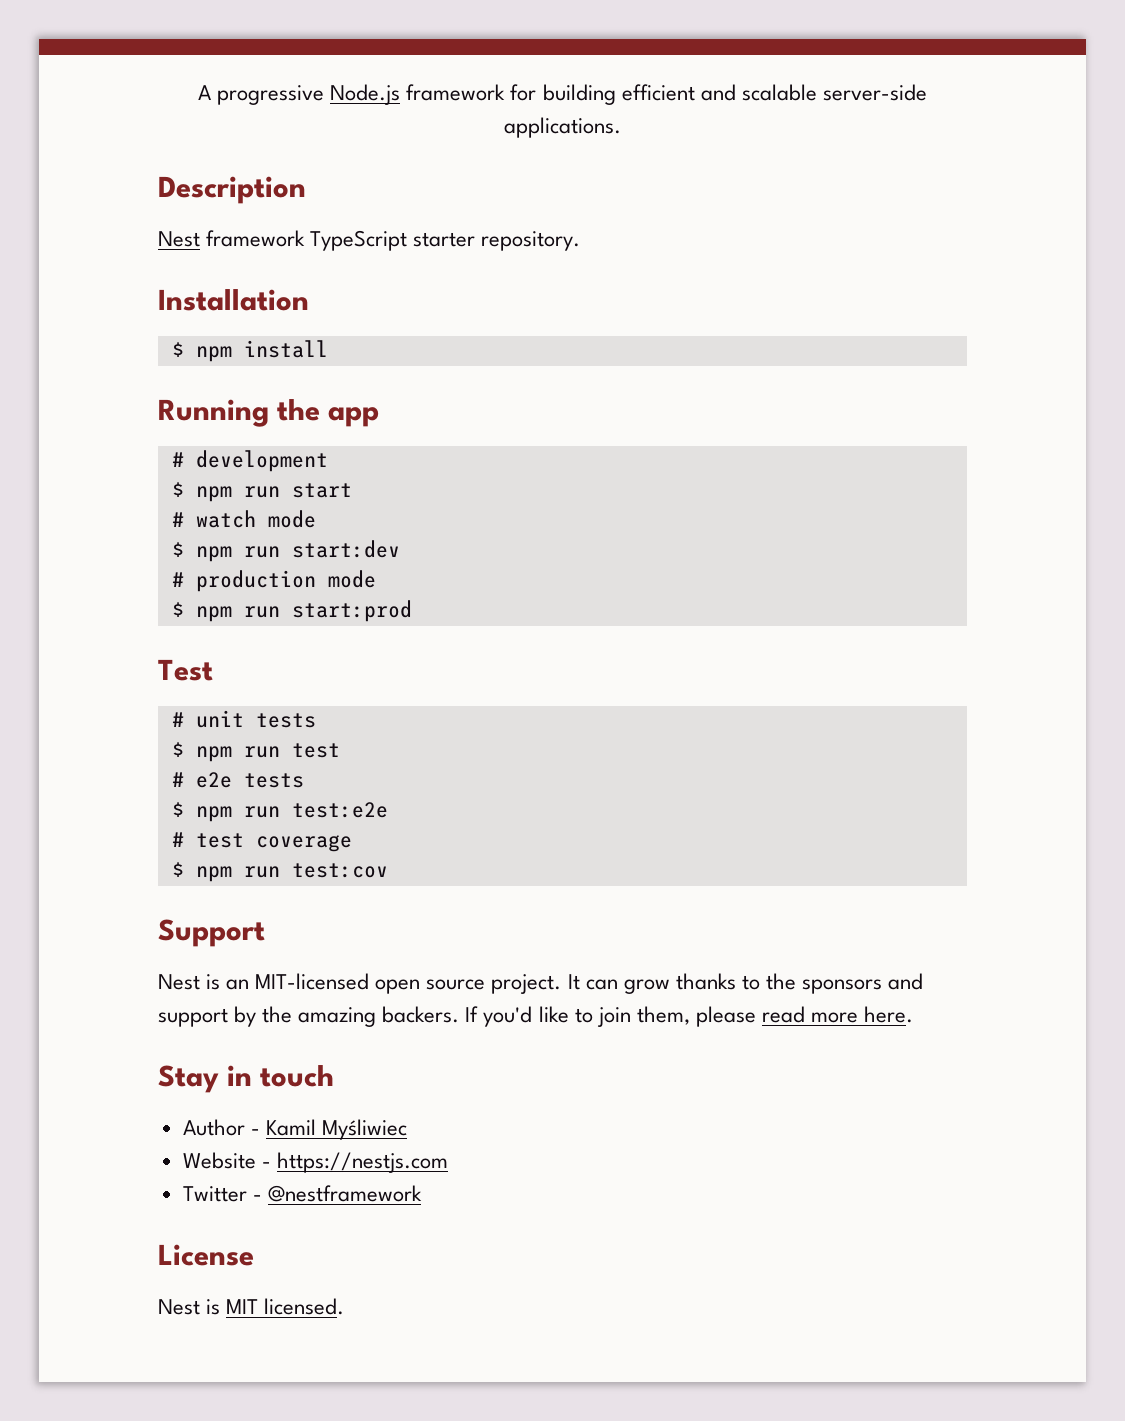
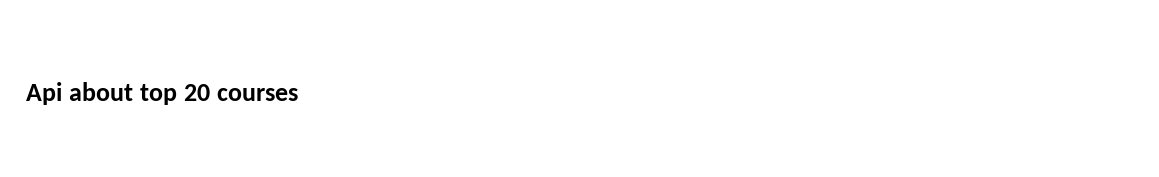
- A progressive Node.js framework for building efficient and scalable server-side applications.
- Description
- Nest framework TypeScript starter repository.
- Installation
- $ npm install
- Running the app
- # development
- $ npm run start
- # watch mode
- $ npm run start:dev
- # production mode
- $ npm run start:prod
- Test
- # unit tests
- $ npm run test
- # e2e tests
- $ npm run test:e2e
- # test coverage
- $ npm run test:cov
- Support
- Nest is an MIT-licensed open source project. It can grow thanks to the sponsors and support by the amazing backers. If you'd like to join them, please read more here.
- Stay in touch
- Author - Kamil Myśliwiec
- Website - https://nestjs.com
- Twitter - @nestframework
- License
- Nest is MIT licensed.
+ Api about top 20 courses

